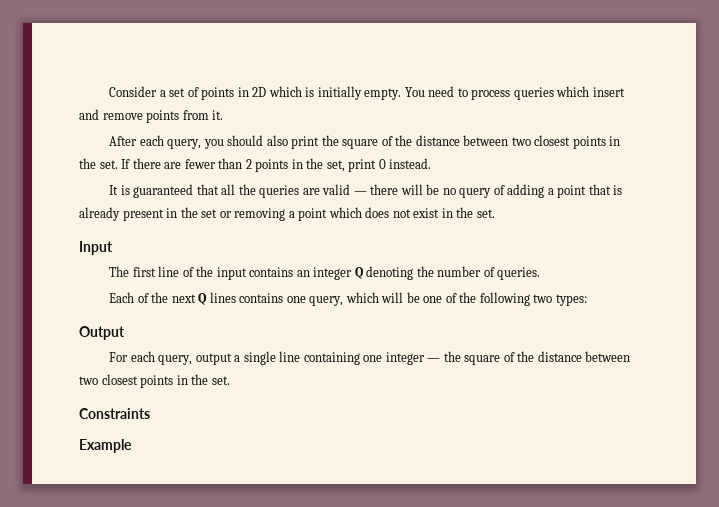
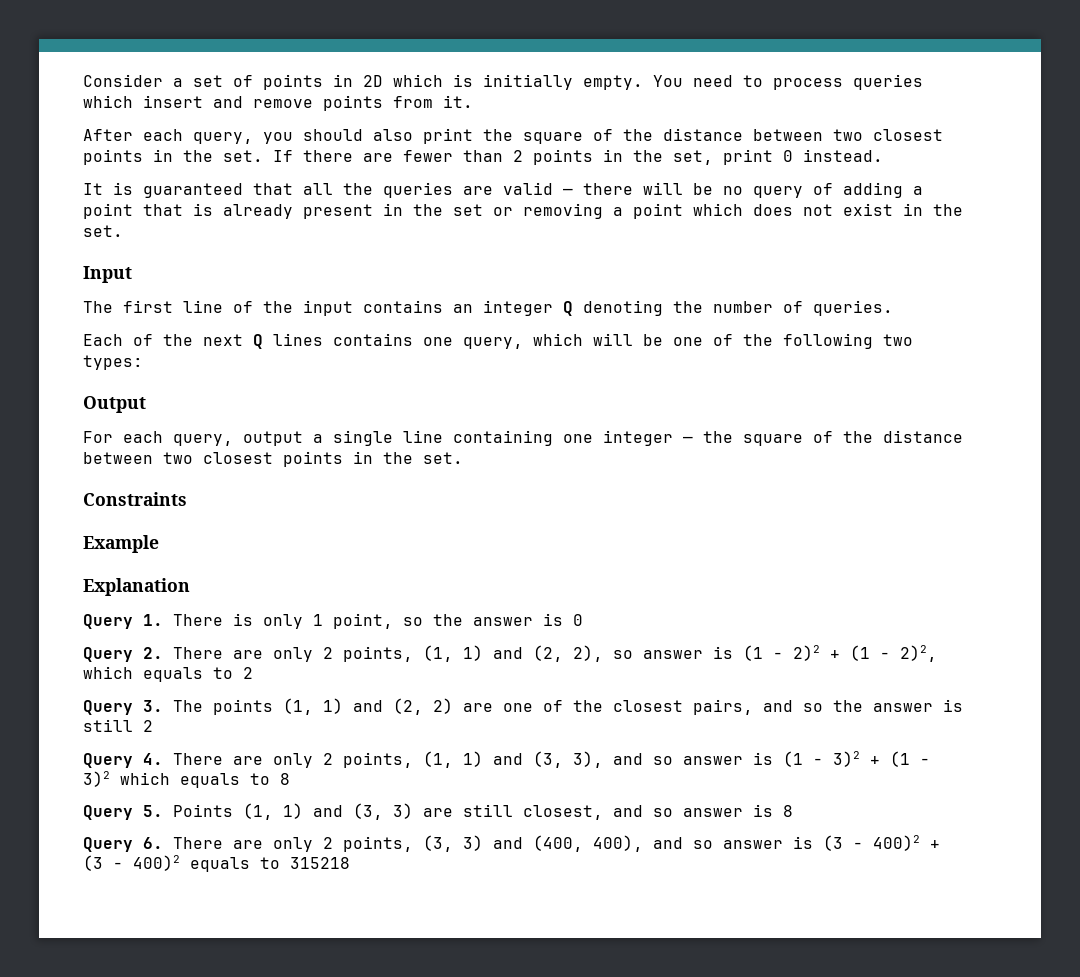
+ Explanation
+ Query 1. There is only 1 point, so the answer is 0
+ Query 2. There are only 2 points, (1, 1) and (2, 2), so answer is (1 - 2)2 + (1 - 2)2, which equals to 2
+ Query 3. The points (1, 1) and (2, 2) are one of the closest pairs, and so the answer is still 2
+ Query 4. There are only 2 points, (1, 1) and (3, 3), and so answer is (1 - 3)2 + (1 - 3)2 which equals to 8
+ Query 5. Points (1, 1) and (3, 3) are still closest, and so answer is 8
+ Query 6. There are only 2 points, (3, 3) and (400, 400), and so answer is (3 - 400)2 + (3 - 400)2 equals to 315218

